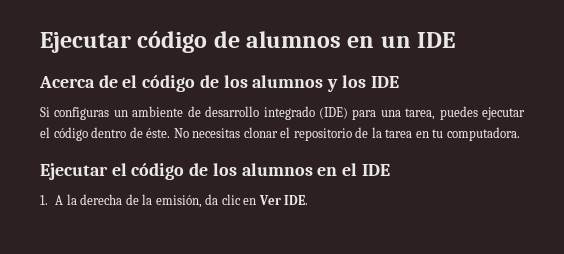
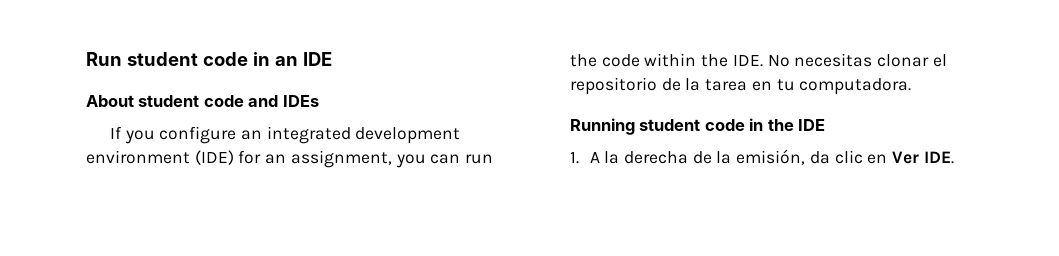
- Ejecutar código de alumnos en un IDE
- Acerca de el código de los alumnos y los IDE
- Si configuras un ambiente de desarrollo integrado (IDE) para una tarea, puedes ejecutar el código dentro de éste. No necesitas clonar el repositorio de la tarea en tu computadora.
+ Run student code in an IDE
+ About student code and IDEs
+ If you configure an integrated development environment (IDE) for an assignment, you can run the code within the IDE. No necesitas clonar el repositorio de la tarea en tu computadora.
- Ejecutar el código de los alumnos en el IDE
+ Running student code in the IDE

